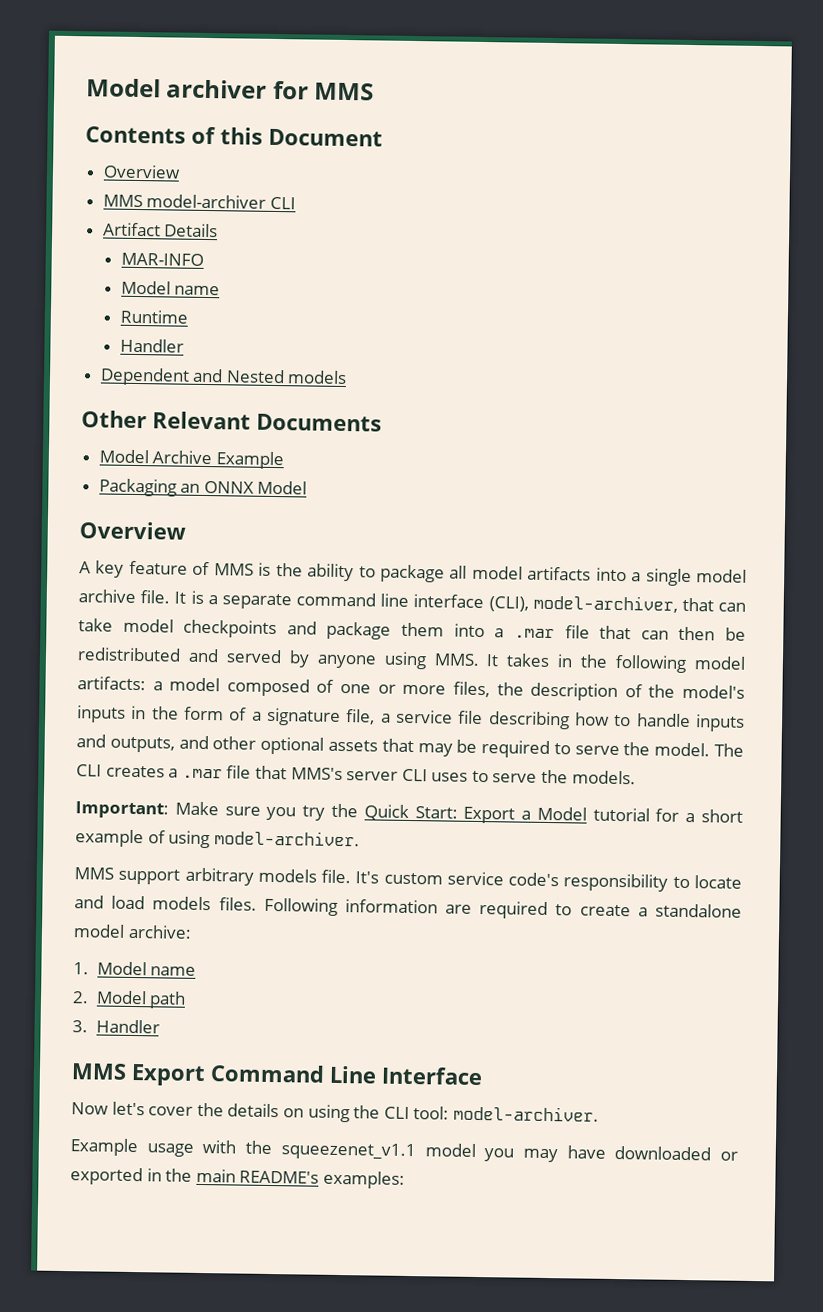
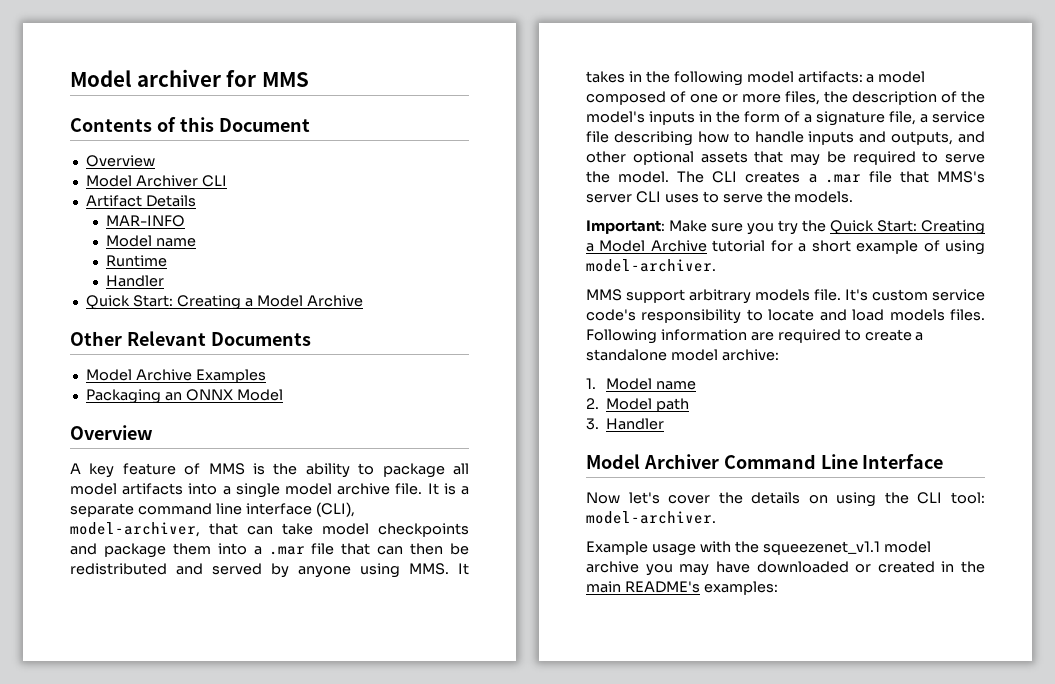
- MMS model-archiver CLI
+ Model Archiver CLI
  Runtime
  Handler
- Dependent and Nested models
+ Quick Start: Creating a Model Archive
- Model Archive Example
+ Model Archive Examples
- Important: Make sure you try the Quick Start: Export a Model tutorial for a short example of using model-archiver.
+ Important: Make sure you try the Quick Start: Creating a Model Archive tutorial for a short example of using model-archiver.
- MMS Export Command Line Interface
+ Model Archiver Command Line Interface
- Example usage with the squeezenet_v1.1 model you may have downloaded or exported in the main README's examples:
+ Example usage with the squeezenet_v1.1 model archive you may have downloaded or created in the main README's examples:

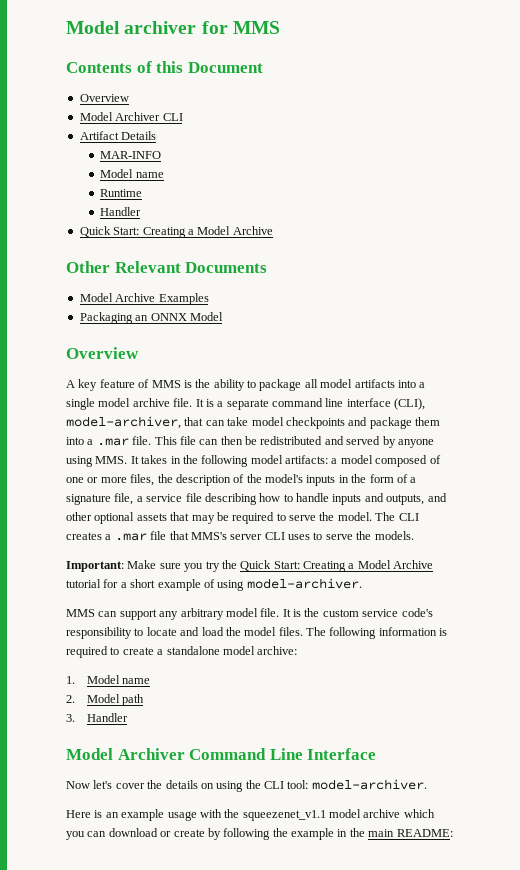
- It is a separate command line interface (CLI), model-archiver, that can take model checkpoints and package them into a .mar file that can then be redistributed and served by anyone using MMS. It takes in the following model artifacts:
+ It is a separate command line interface (CLI), model-archiver, that can take model checkpoints and package them into a .mar file. This file can then be redistributed and served by anyone using MMS. It takes in the following model artifacts:
- MMS support arbitrary models file. It's custom service code's responsibility to locate and load models files. Following information are required to create a standalone model archive:
+ MMS can support any arbitrary model file. It is the custom service code's responsibility to locate and load the model files. The following information is required to create a standalone model archive:
- Example usage with the squeezenet_v1.1 model archive you may have downloaded or created in the main README's examples:
+ Here is an example usage with the squeezenet_v1.1 model archive which you can download or create by following the example in the main README:

